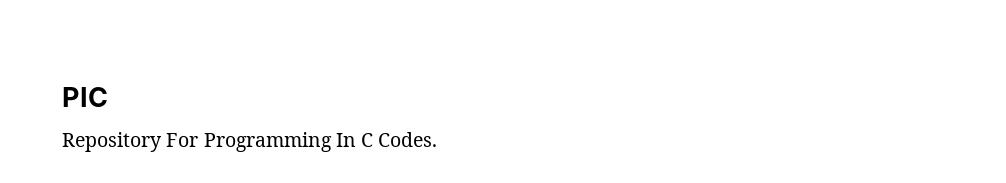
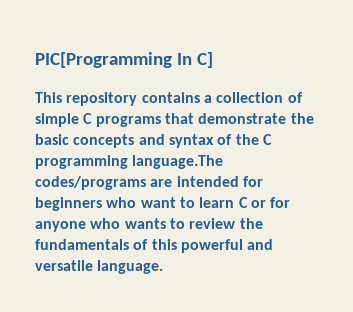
- PIC
- Repository For Programming In C Codes.
+ PIC[Programming In C]
+ This repository contains a collection of simple C programs that demonstrate the basic concepts and syntax of the C programming language.The codes/programs are intended for beginners who want to learn C or for anyone who wants to review the fundamentals of this powerful and versatile language.

